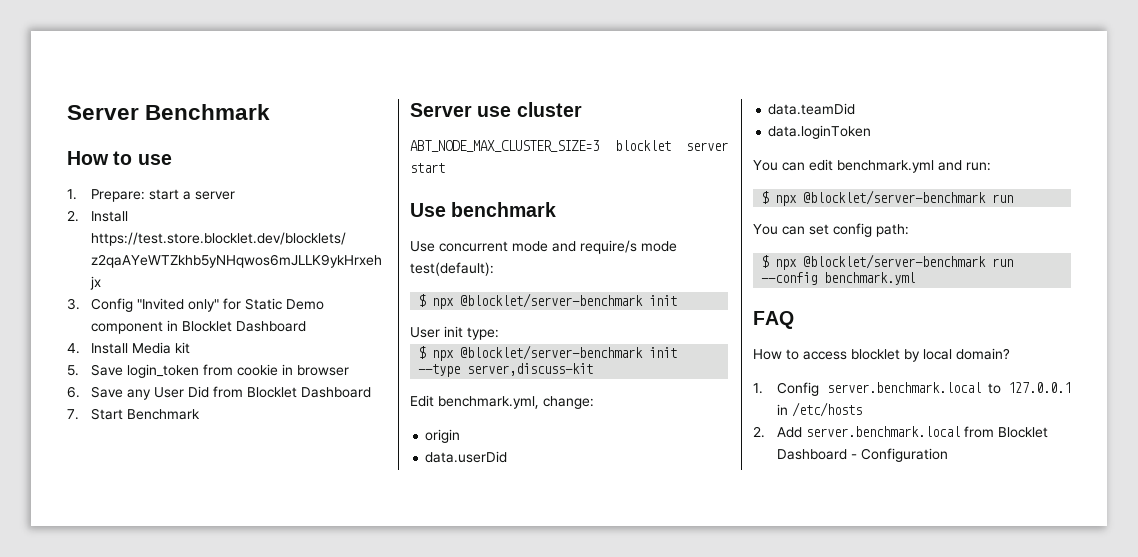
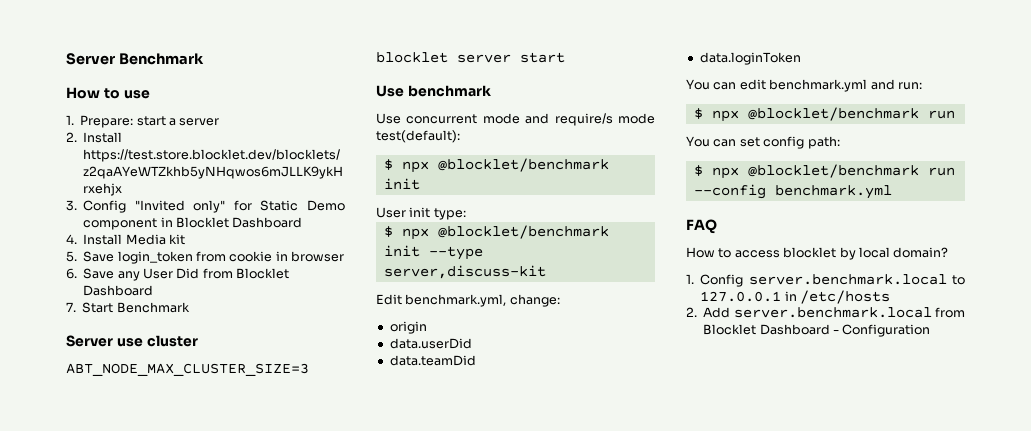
  Use concurrent mode and require/s mode test(default):
- $ npx @blocklet/server-benchmark init
+ $ npx @blocklet/benchmark init
- $ npx @blocklet/server-benchmark init --type server,discuss-kit
+ $ npx @blocklet/benchmark init --type server,discuss-kit
  You can edit benchmark.yml and run:
- $ npx @blocklet/server-benchmark run
+ $ npx @blocklet/benchmark run
- $ npx @blocklet/server-benchmark run --config benchmark.yml
+ $ npx @blocklet/benchmark run --config benchmark.yml

